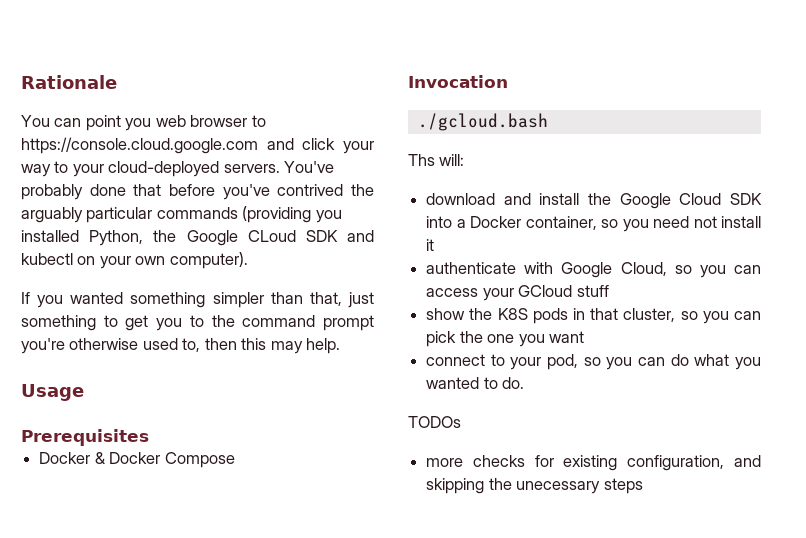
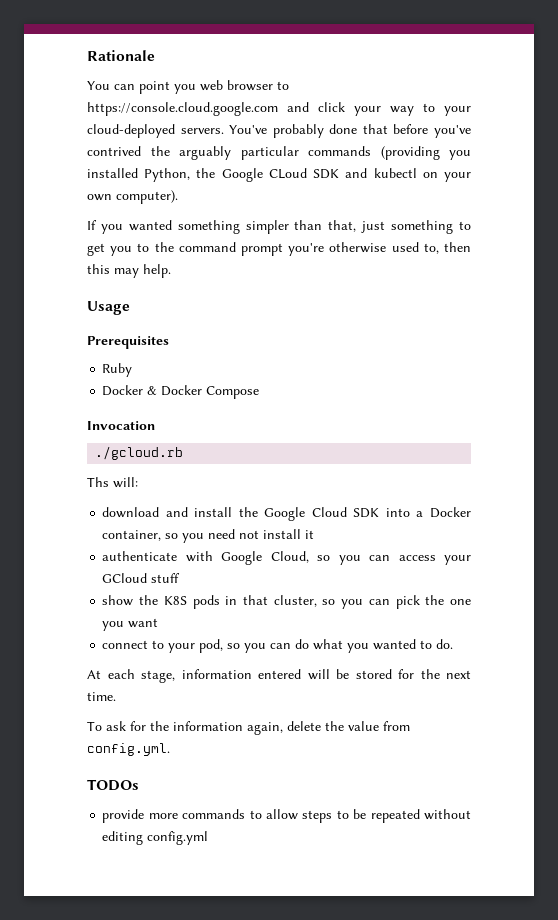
+ Ruby
- ./gcloud.bash
+ ./gcloud.rb
+ At each stage, information entered will be stored for the next time.
+ To ask for the information again, delete the value from config.yml.
  TODOs
- more checks for existing configuration, and skipping the unecessary steps
+ provide more commands to allow steps to be repeated without editing config.yml

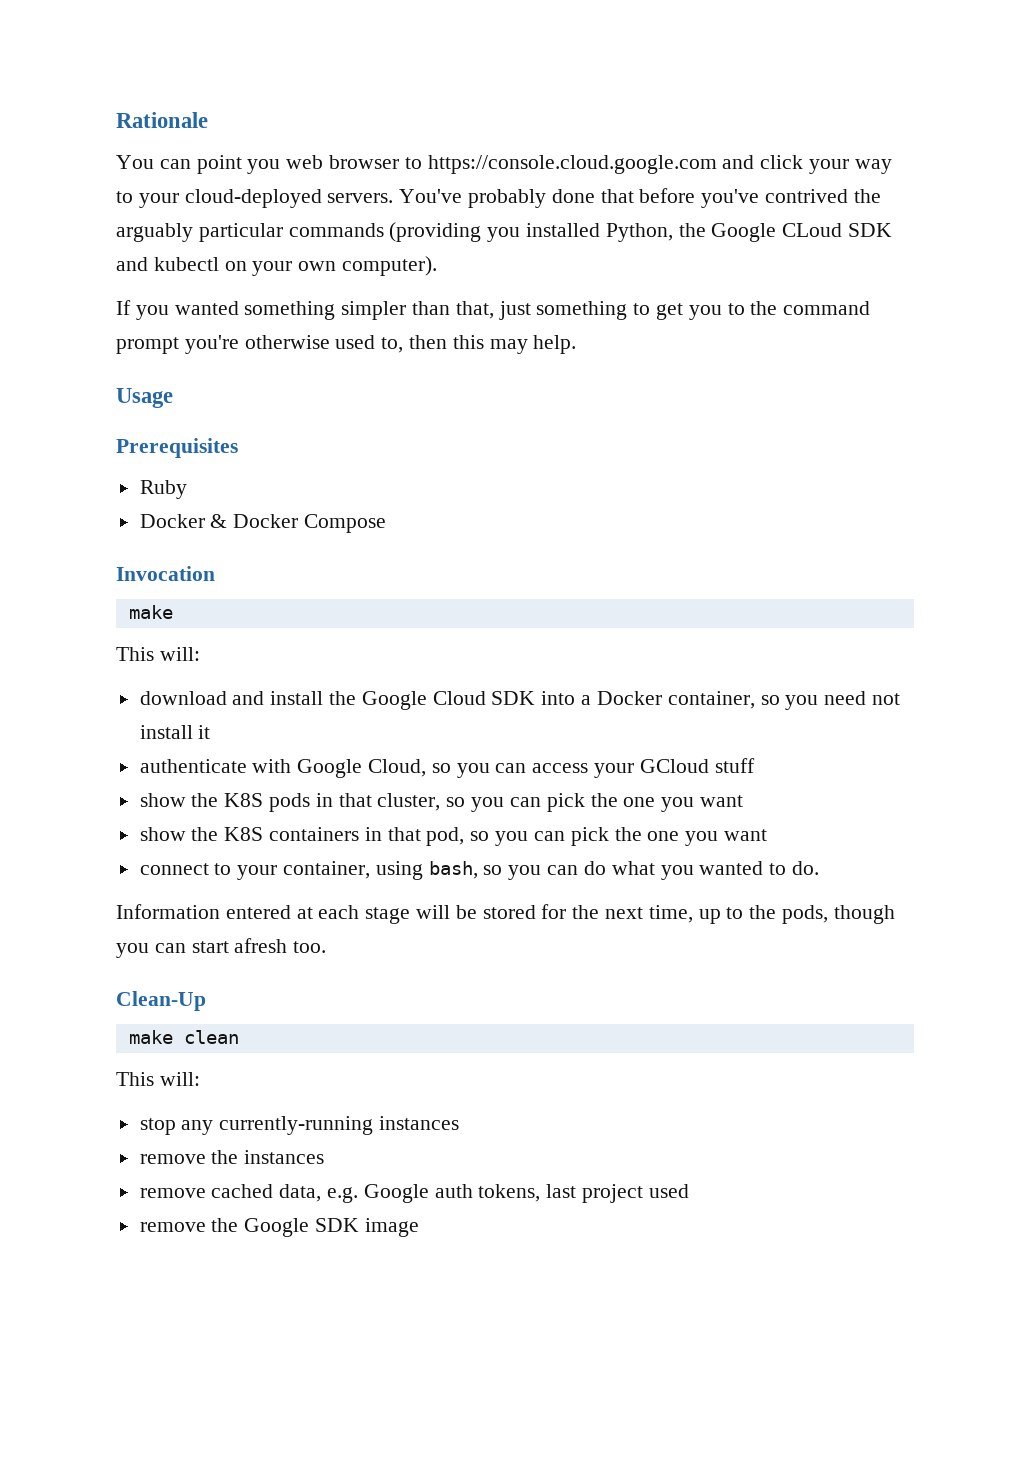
  Invocation
- ./gcloud.rb
- Ths will:
+ make
+ This will:
+ show the K8S containers in that pod, so you can pick the one you want
- connect to your pod, so you can do what you wanted to do.
+ connect to your container, using bash, so you can do what you wanted to do.
- At each stage, information entered will be stored for the next time.
- To ask for the information again, delete the value from config.yml.
- TODOs
- provide more commands to allow steps to be repeated without editing config.yml
+ Information entered at each stage will be stored for the next time, up to the pods, though you can start afresh too.
+ Clean-Up
+ make clean
+ This will:
+ stop any currently-running instances
+ remove the instances
+ remove cached data, e.g. Google auth tokens, last project used
+ remove the Google SDK image

